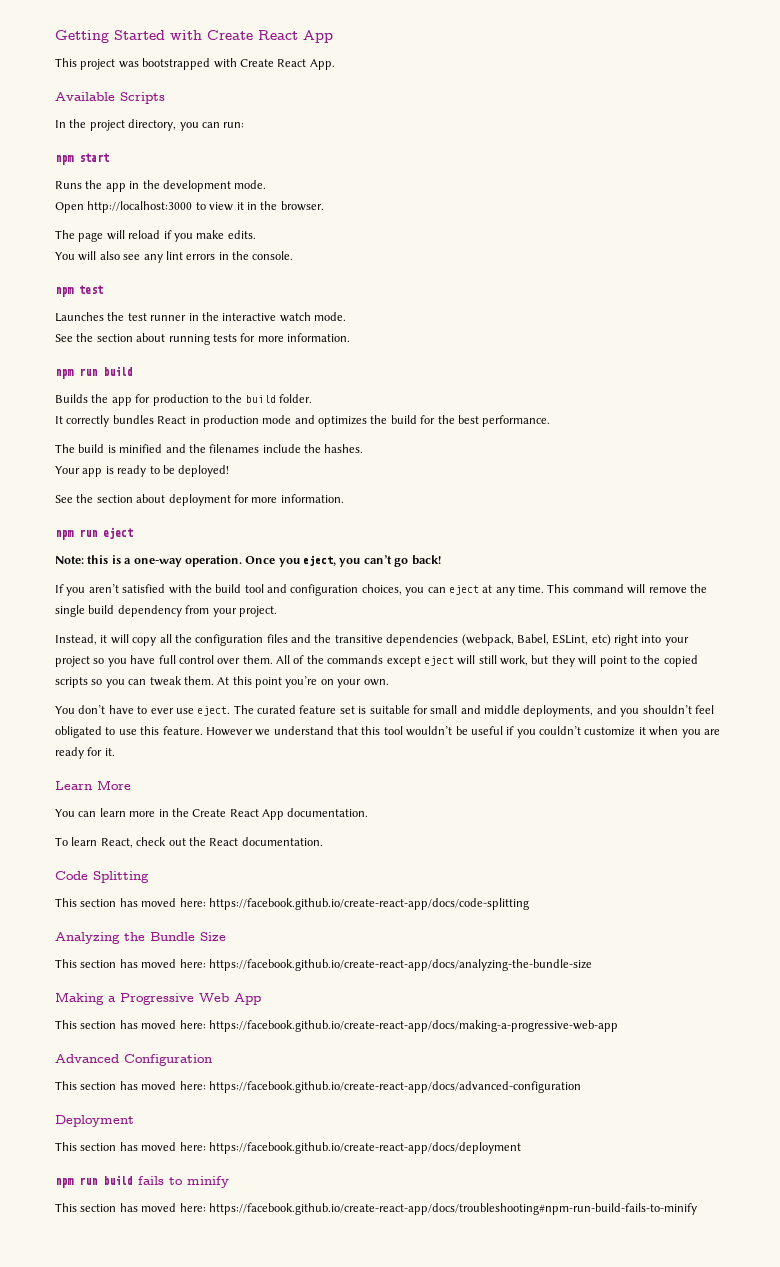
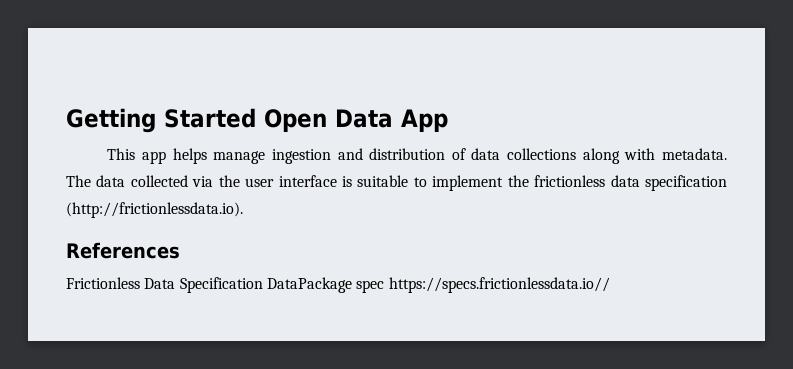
- Getting Started with Create React App
- This project was bootstrapped with Create React App.
- Available Scripts
- In the project directory, you can run:
- npm start
- Runs the app in the development mode.
- Open http://localhost:3000 to view it in the browser.
- The page will reload if you make edits.
- You will also see any lint errors in the console.
- npm test
- Launches the test runner in the interactive watch mode.
- See the section about running tests for more information.
- npm run build
- Builds the app for production to the build folder.
- It correctly bundles React in production mode and optimizes the build for the best performance.
- The build is minified and the filenames include the hashes.
- Your app is ready to be deployed!
- See the section about deployment for more information.
- npm run eject
- Note: this is a one-way operation. Once you eject, you can’t go back!
- If you aren’t satisfied with the build tool and configuration choices, you can eject at any time. This command will remove the single build dependency from your project.
- Instead, it will copy all the configuration files and the transitive dependencies (webpack, Babel, ESLint, etc) right into your project so you have full control over them. All of the commands except eject will still work, but they will point to the copied scripts so you can tweak them. At this point you’re on your own.
- You don’t have to ever use eject. The curated feature set is suitable for small and middle deployments, and you shouldn’t feel obligated to use this feature. However we understand that this tool wouldn’t be useful if you couldn’t customize it when you are ready for it.
- Learn More
- You can learn more in the Create React App documentation.
- To learn React, check out the React documentation.
- Code Splitting
- This section has moved here: https://facebook.github.io/create-react-app/docs/code-splitting
- Analyzing the Bundle Size
- This section has moved here: https://facebook.github.io/create-react-app/docs/analyzing-the-bundle-size
- Making a Progressive Web App
- This section has moved here: https://facebook.github.io/create-react-app/docs/making-a-progressive-web-app
- Advanced Configuration
- This section has moved here: https://facebook.github.io/create-react-app/docs/advanced-configuration
- Deployment
- This section has moved here: https://facebook.github.io/create-react-app/docs/deployment
- npm run build fails to minify
- This section has moved here: https://facebook.github.io/create-react-app/docs/troubleshooting#npm-run-build-fails-to-minify
+ Getting Started Open Data App
+ This app helps manage ingestion and distribution of data collections along with metadata. The data collected via the user interface is suitable to implement the frictionless data specification (http://frictionlessdata.io).
+ References
+ Frictionless Data Specification DataPackage spec https://specs.frictionlessdata.io//

